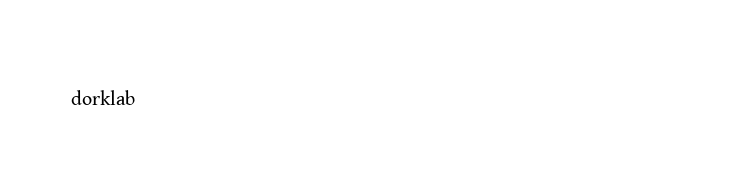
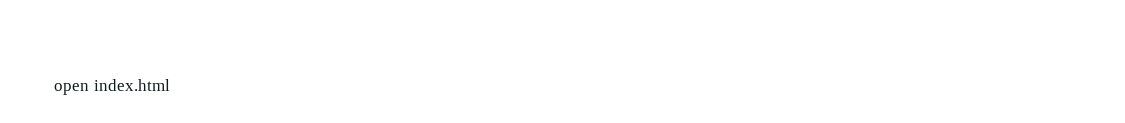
- dorklab
+ open index.html

